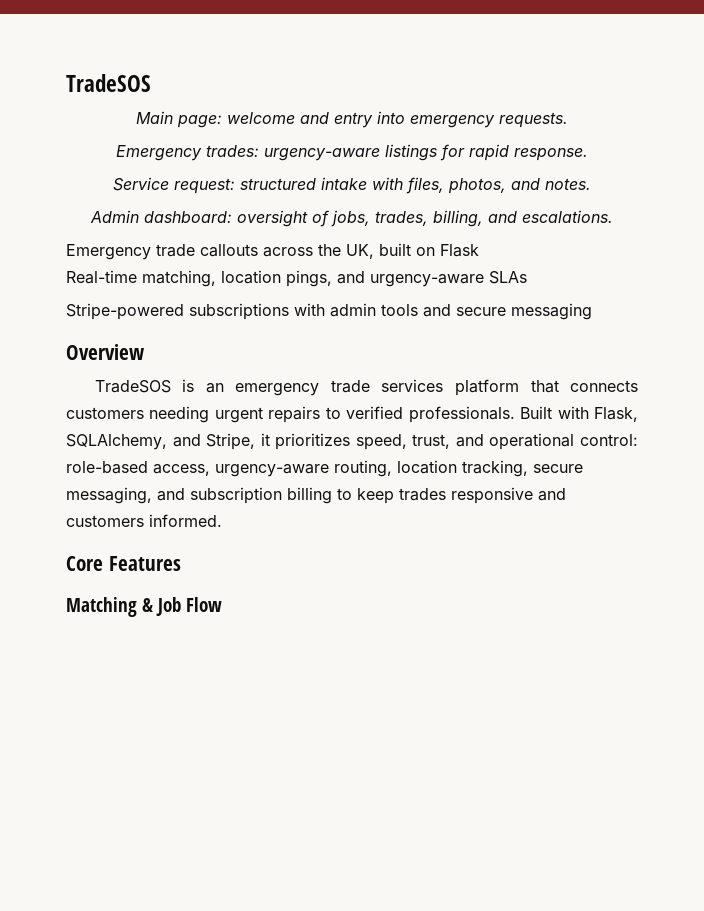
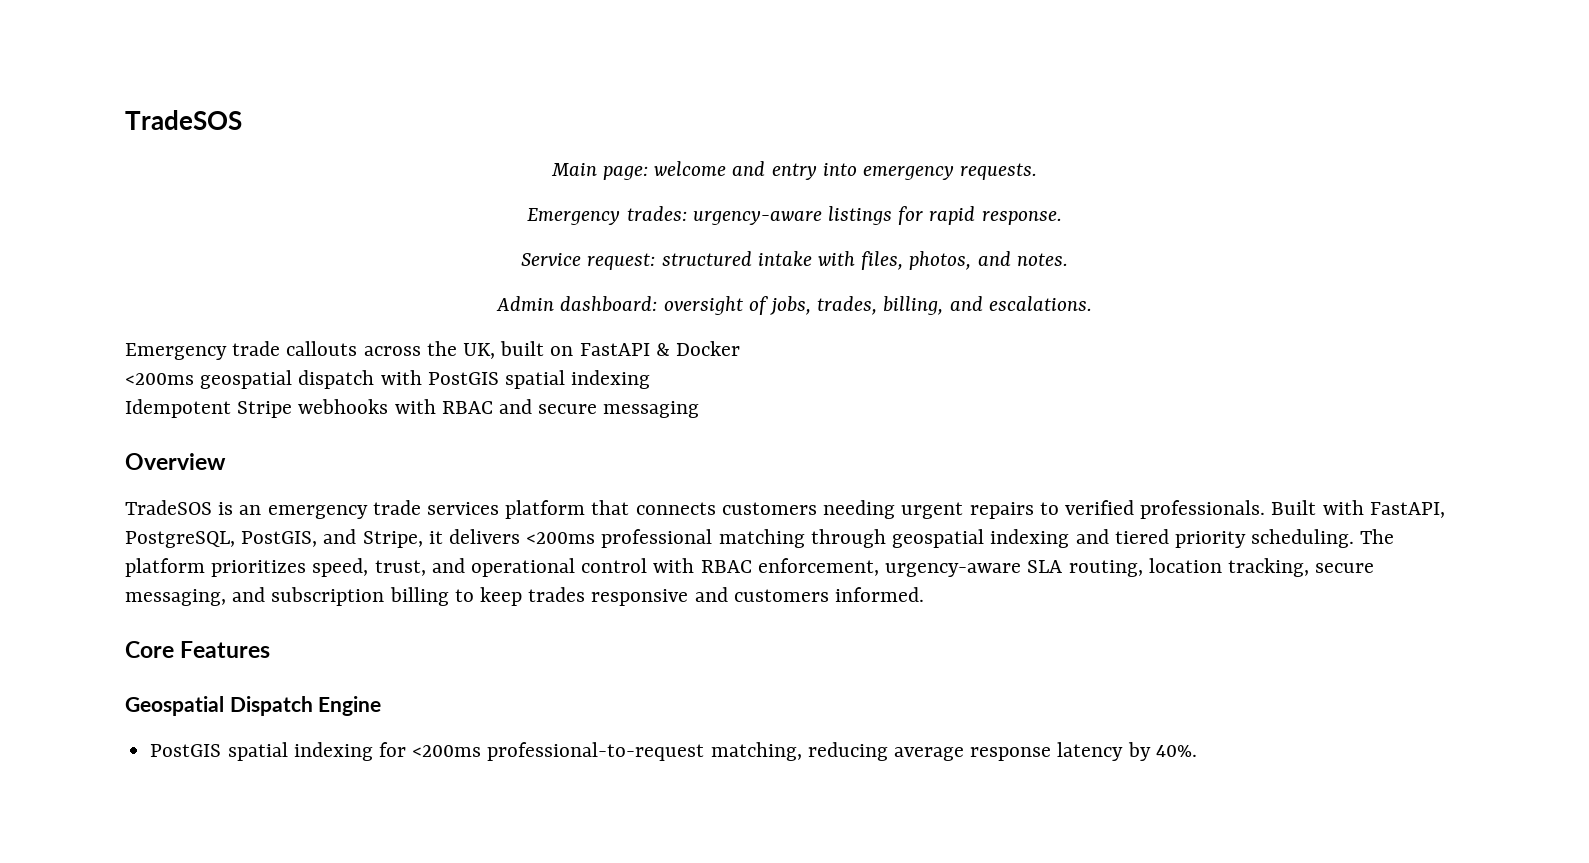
- Emergency trade callouts across the UK, built on Flask
- Real-time matching, location pings, and urgency-aware SLAs
- Stripe-powered subscriptions with admin tools and secure messaging
+ Emergency trade callouts across the UK, built on FastAPI & Docker
+ <200ms geospatial dispatch with PostGIS spatial indexing
+ Idempotent Stripe webhooks with RBAC and secure messaging
- Built with Flask, SQLAlchemy, and Stripe, it prioritizes speed, trust, and operational control: role-based access, urgency-aware routing, location tracking, secure messaging, and subscription billing to keep trades responsive and customers informed.
+ Built with FastAPI, PostgreSQL, PostGIS, and Stripe, it delivers <200ms professional matching through geospatial indexing and tiered priority scheduling. The platform prioritizes speed, trust, and operational control with RBAC enforcement, urgency-aware SLA routing, location tracking, secure messaging, and subscription billing to keep trades responsive and customers informed.
- Matching & Job Flow
+ Geospatial Dispatch Engine
+ PostGIS spatial indexing for <200ms professional-to-request matching, reducing average response latency by 40%.

